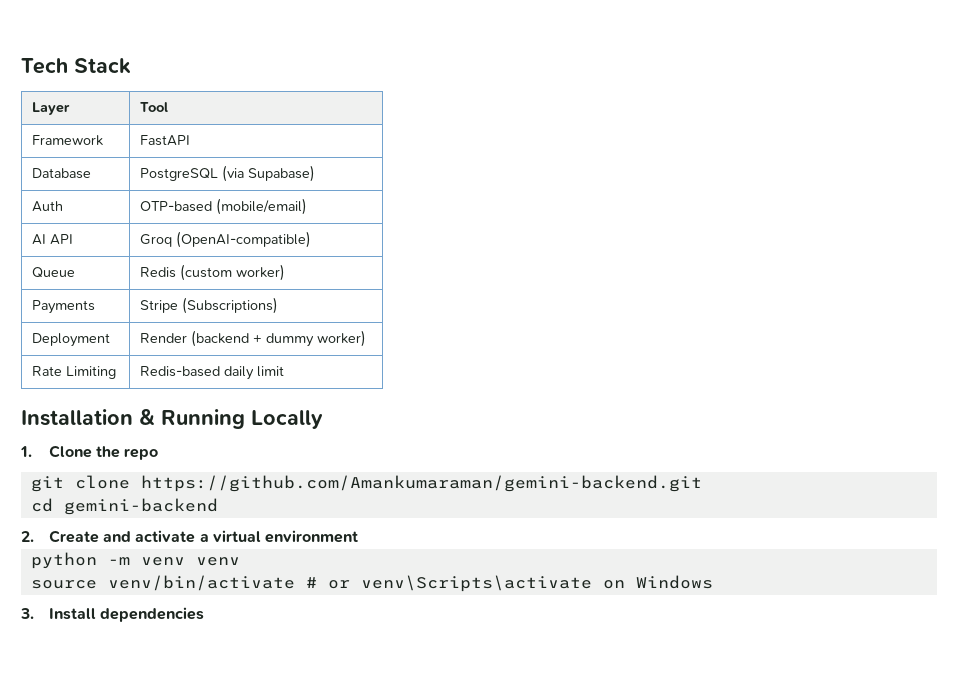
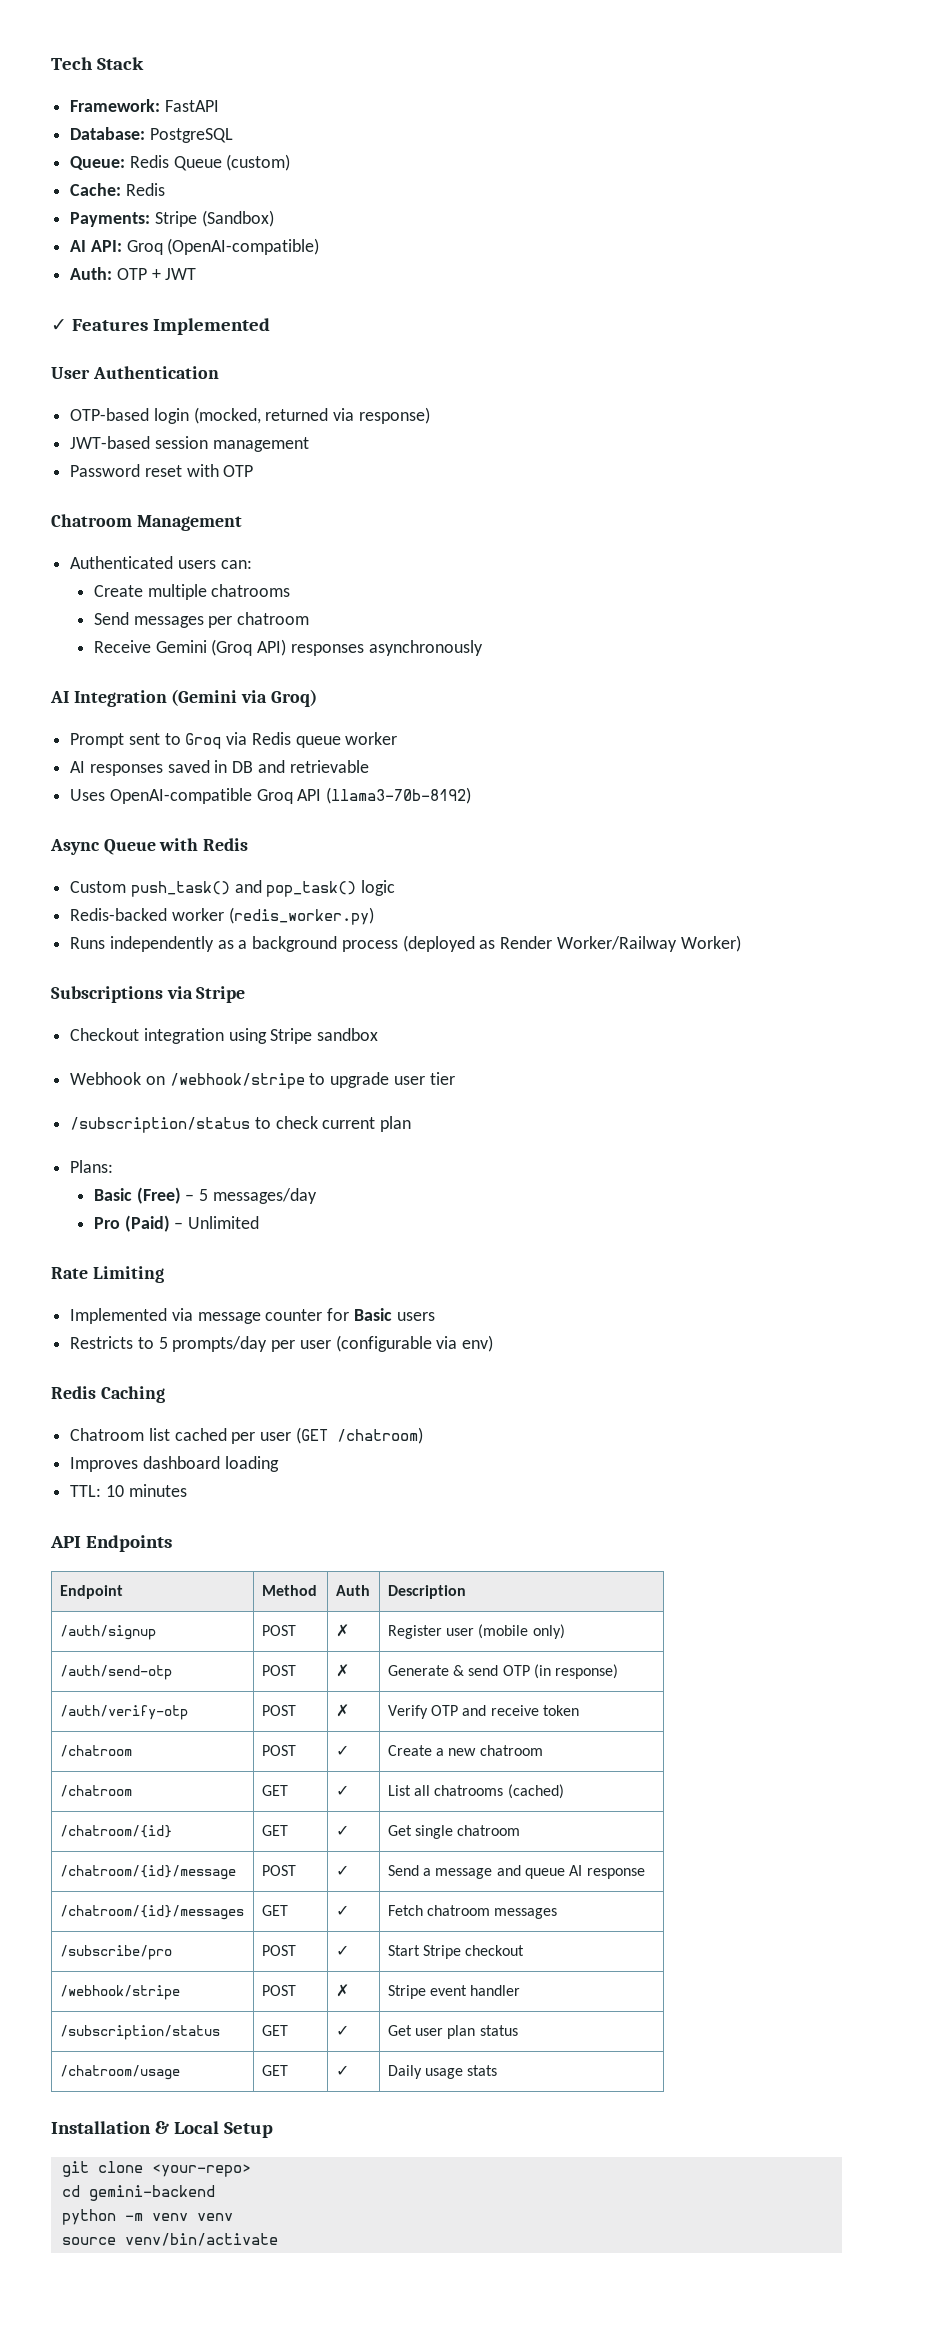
- Layer | Tool
- Framework | FastAPI
- Database | PostgreSQL (via Supabase)
- Auth | OTP-based (mobile/email)
- AI API | Groq (OpenAI-compatible)
- Queue | Redis (custom worker)
- Payments | Stripe (Subscriptions)
- Deployment | Render (backend + dummy worker)
- Rate Limiting | Redis-based daily limit
- Installation & Running Locally
- 1. Clone the repo
+ Framework: FastAPI
+ Database: PostgreSQL
+ Queue: Redis Queue (custom)
+ Cache: Redis
+ Payments: Stripe (Sandbox)
+ AI API: Groq (OpenAI-compatible)
+ Auth: OTP + JWT
+ ✓ Features Implemented
+ User Authentication
+ OTP-based login (mocked, returned via response)
+ JWT-based session management
+ Password reset with OTP
+ Chatroom Management
+ Authenticated users can:
+ Create multiple chatrooms
+ Send messages per chatroom
+ Receive Gemini (Groq API) responses asynchronously
+ AI Integration (Gemini via Groq)
+ Prompt sent to Groq via Redis queue worker
+ AI responses saved in DB and retrievable
+ Uses OpenAI-compatible Groq API (llama3-70b-8192)
+ Async Queue with Redis
+ Custom push_task() and pop_task() logic
+ Redis-backed worker (redis_worker.py)
+ Runs independently as a background process (deployed as Render Worker/Railway Worker)
+ Subscriptions via Stripe
+ Checkout integration using Stripe sandbox
+ Webhook on /webhook/stripe to upgrade user tier
+ /subscription/status to check current plan
+ Plans:
+ Basic (Free) – 5 messages/day
+ Pro (Paid) – Unlimited
+ Rate Limiting
+ Implemented via message counter for Basic users
+ Restricts to 5 prompts/day per user (configurable via env)
+ Redis Caching
+ Chatroom list cached per user (GET /chatroom)
+ Improves dashboard loading
+ TTL: 10 minutes
+ API Endpoints
+ Endpoint | Method | Auth | Description
+ /auth/signup | POST | ✗ | Register user (mobile only)
+ /auth/send-otp | POST | ✗ | Generate & send OTP (in response)
+ /auth/verify-otp | POST | ✗ | Verify OTP and receive token
+ /chatroom | POST | ✓ | Create a new chatroom
+ /chatroom | GET | ✓ | List all chatrooms (cached)
+ /chatroom/{id} | GET | ✓ | Get single chatroom
+ /chatroom/{id}/message | POST | ✓ | Send a message and queue AI response
+ /chatroom/{id}/messages | GET | ✓ | Fetch chatroom messages
+ /subscribe/pro | POST | ✓ | Start Stripe checkout
+ /webhook/stripe | POST | ✗ | Stripe event handler
+ /subscription/status | GET | ✓ | Get user plan status
+ /chatroom/usage | GET | ✓ | Daily usage stats
+ Installation & Local Setup
- git clone https://github.com/Amankumaraman/gemini-backend.git
+ git clone <your-repo>
- 2. Create and activate a virtual environment
- source venv/bin/activate # or venv\Scripts\activate on Windows
- 3. Install dependencies
+ source venv/bin/activate

